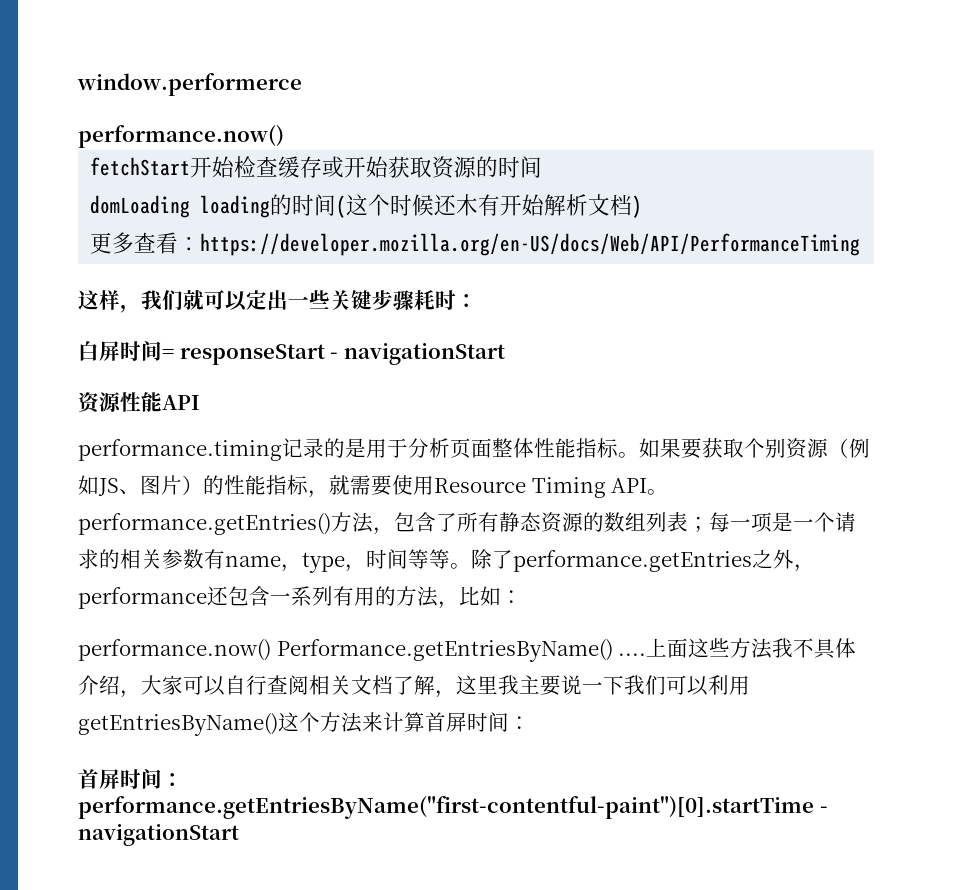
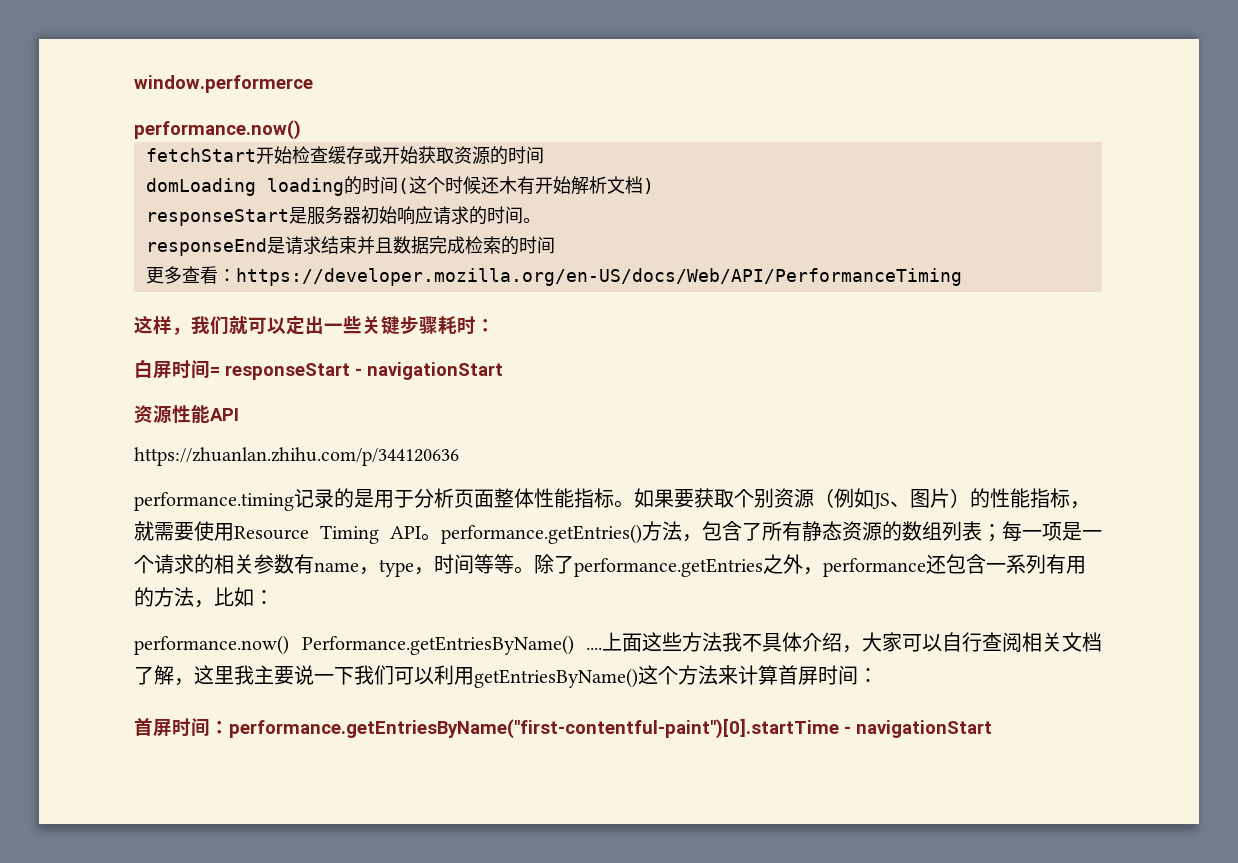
+ responseStart是服务器初始响应请求的时间。
+ responseEnd是请求结束并且数据完成检索的时间
+ https://zhuanlan.zhihu.com/p/344120636

